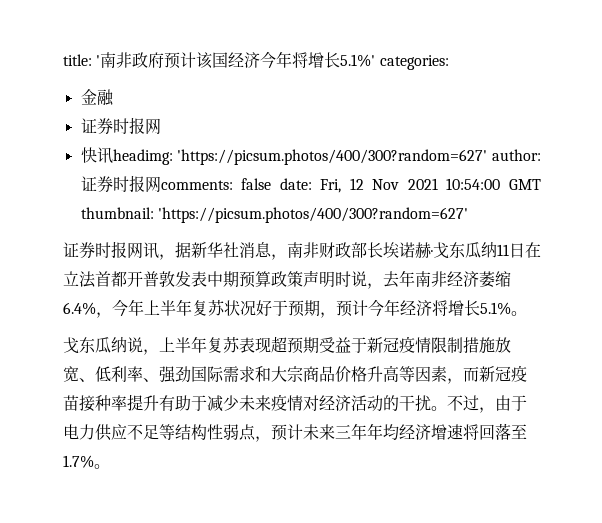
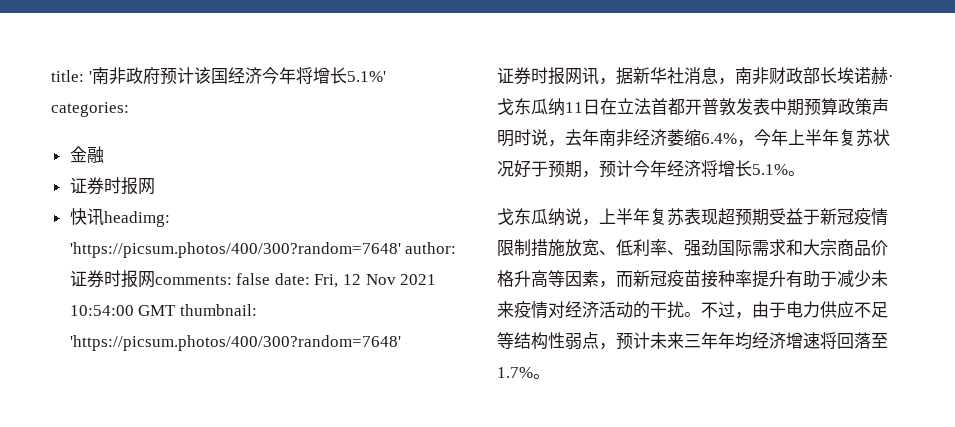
- 快讯headimg: 'https://picsum.photos/400/300?random=627' author:证券时报网comments: false date: Fri, 12 Nov 2021 10:54:00 GMT thumbnail: 'https://picsum.photos/400/300?random=627'
+ 快讯headimg: 'https://picsum.photos/400/300?random=7648' author:证券时报网comments: false date: Fri, 12 Nov 2021 10:54:00 GMT thumbnail: 'https://picsum.photos/400/300?random=7648'

